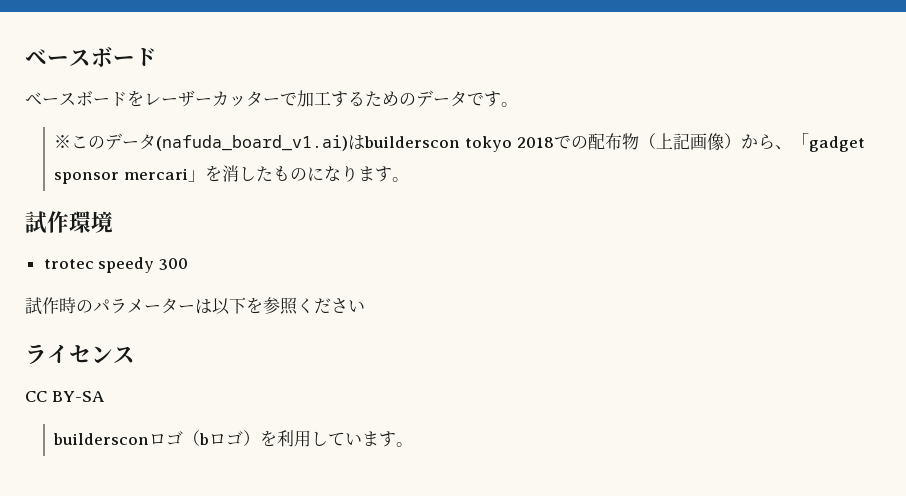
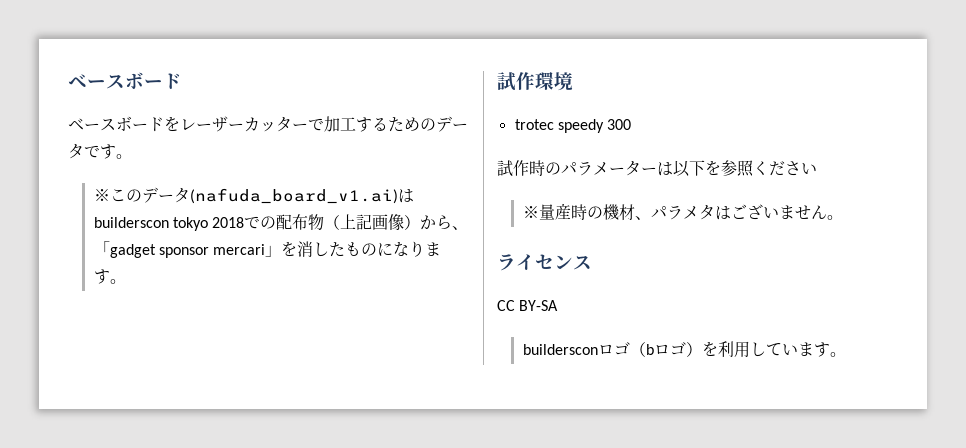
+ ※量産時の機材、パラメタはございません。

